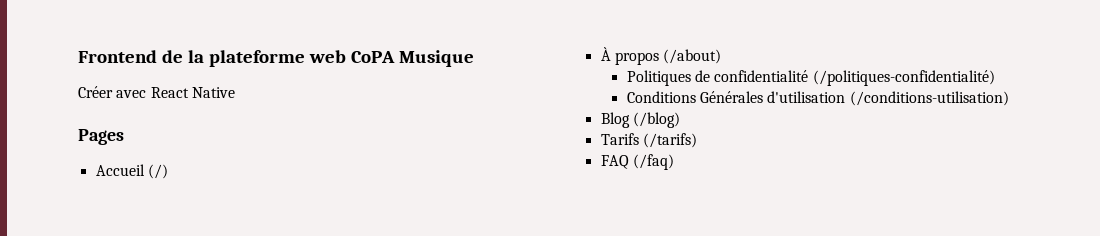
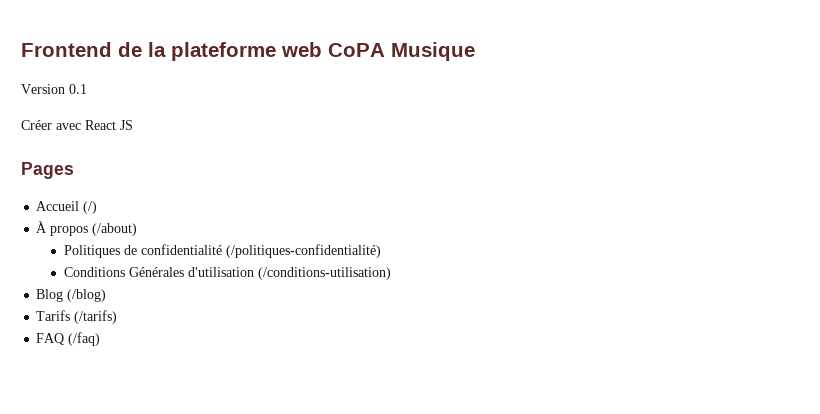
+ Version 0.1
- Créer avec React Native
+ Créer avec React JS

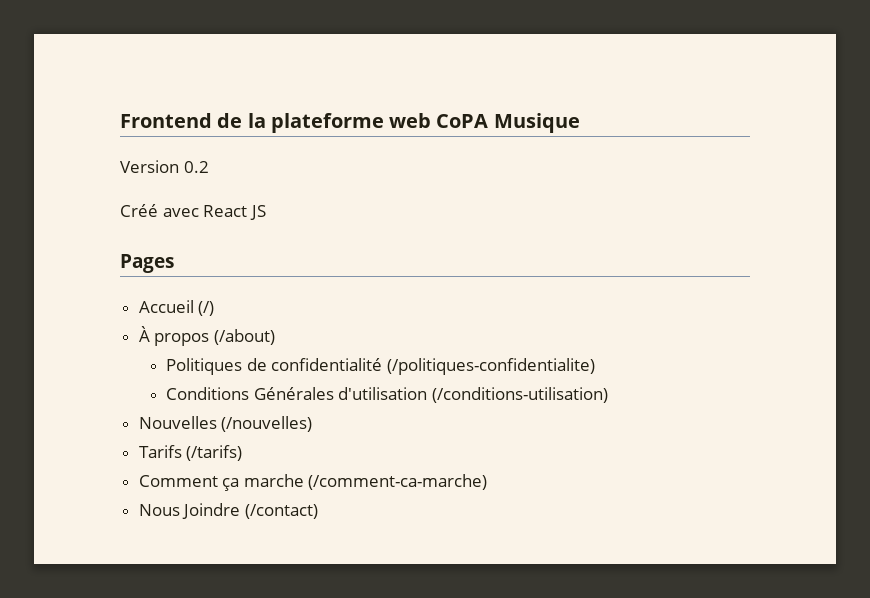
- Version 0.1
- Créer avec React JS
+ Version 0.2
+ Créé avec React JS
- Politiques de confidentialité (/politiques-confidentialité)
+ Politiques de confidentialité (/politiques-confidentialite)
- Blog (/blog)
+ Nouvelles (/nouvelles)
- FAQ (/faq)
+ Comment ça marche (/comment-ca-marche)
+ Nous Joindre (/contact)

